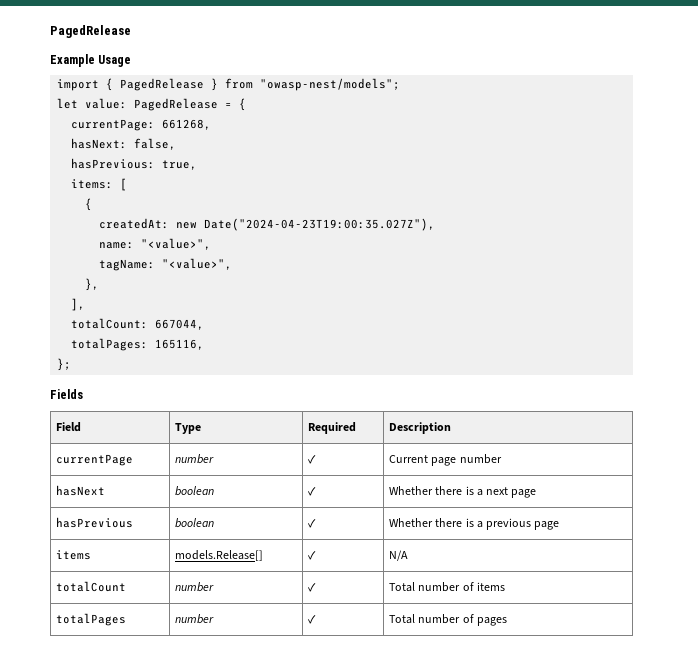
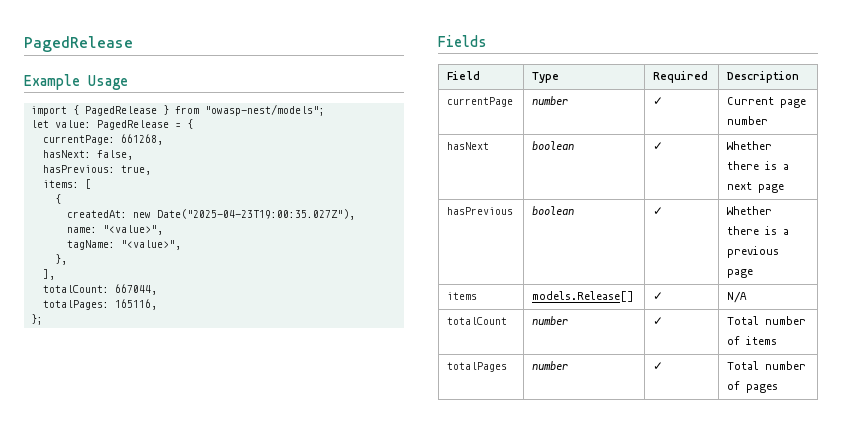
- createdAt: new Date("2024-04-23T19:00:35.027Z"),
+ createdAt: new Date("2025-04-23T19:00:35.027Z"),

